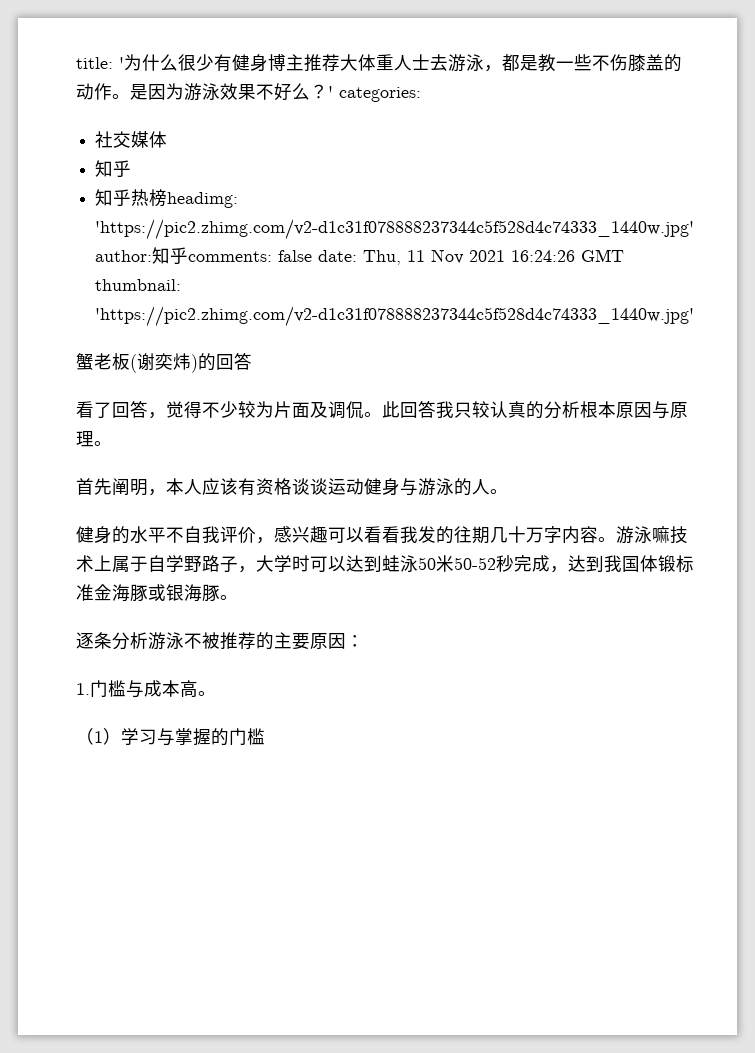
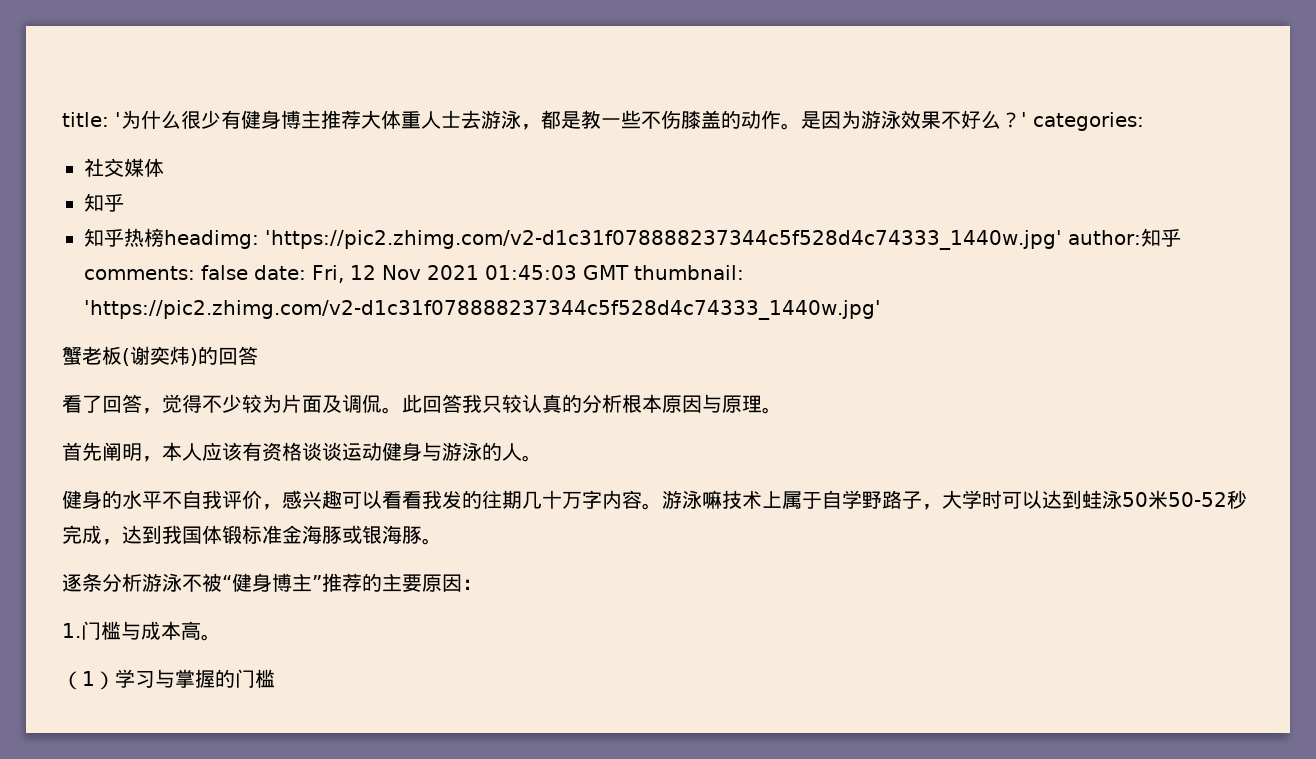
- 知乎热榜headimg: 'https://pic2.zhimg.com/v2-d1c31f078888237344c5f528d4c74333_1440w.jpg' author:知乎comments: false date: Thu, 11 Nov 2021 16:24:26 GMT thumbnail: 'https://pic2.zhimg.com/v2-d1c31f078888237344c5f528d4c74333_1440w.jpg'
+ 知乎热榜headimg: 'https://pic2.zhimg.com/v2-d1c31f078888237344c5f528d4c74333_1440w.jpg' author:知乎comments: false date: Fri, 12 Nov 2021 01:45:03 GMT thumbnail: 'https://pic2.zhimg.com/v2-d1c31f078888237344c5f528d4c74333_1440w.jpg'
- 逐条分析游泳不被推荐的主要原因：
+ 逐条分析游泳不被“健身博主”推荐的主要原因：

